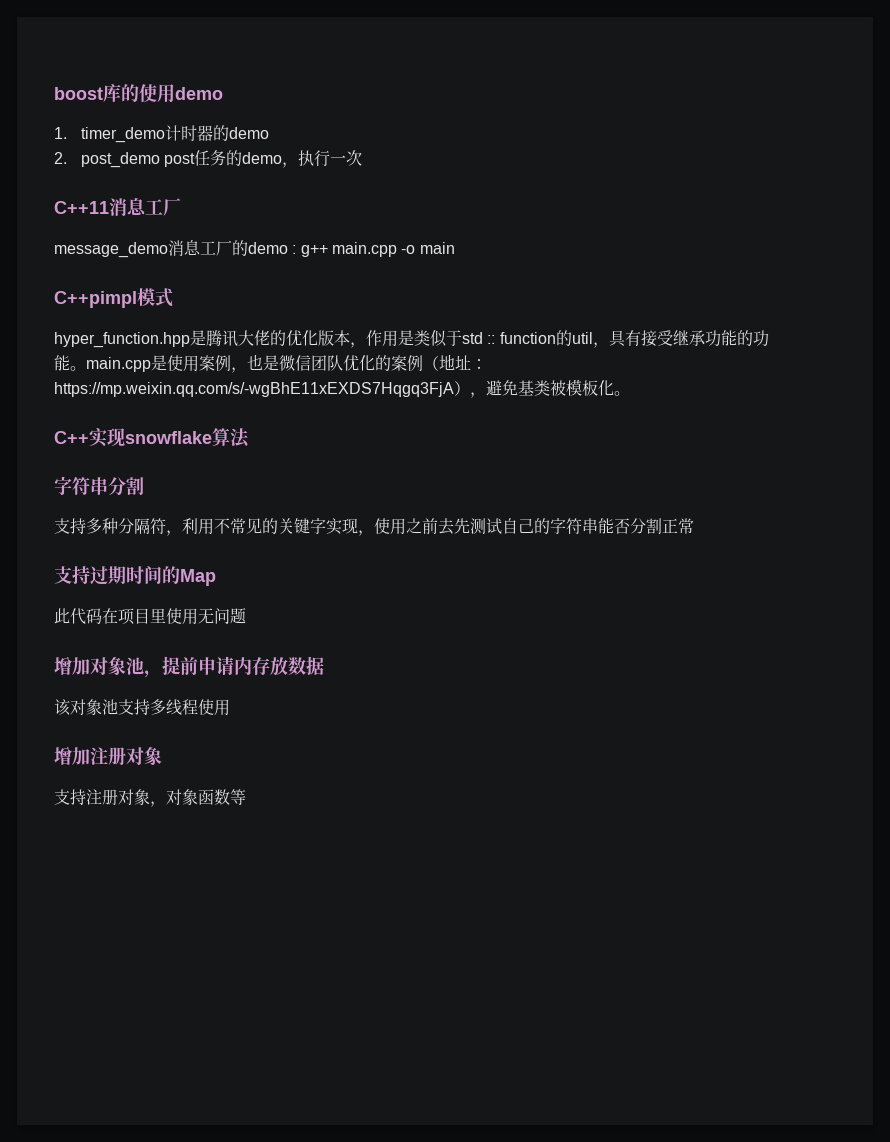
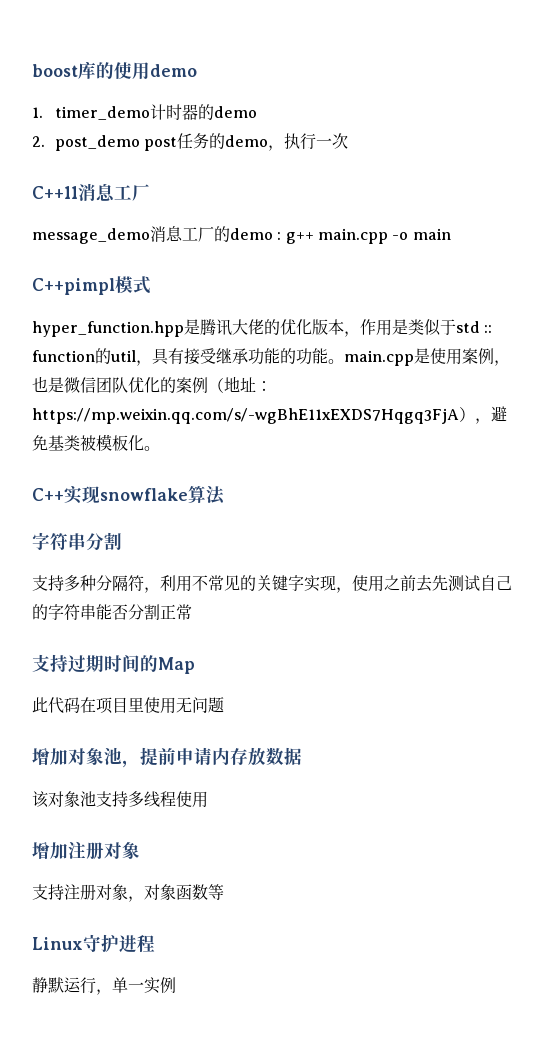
+ Linux守护进程
+ 静默运行，单一实例

